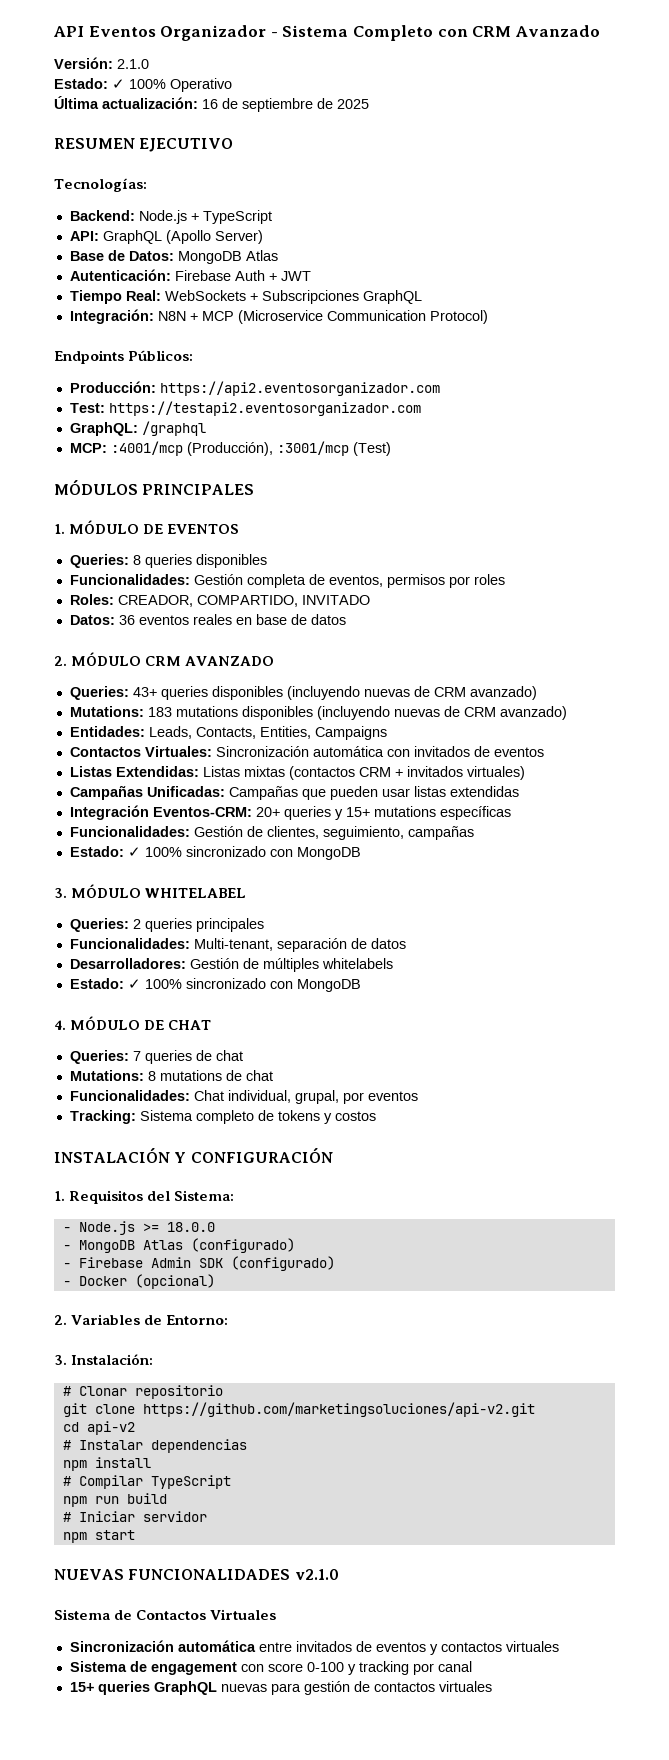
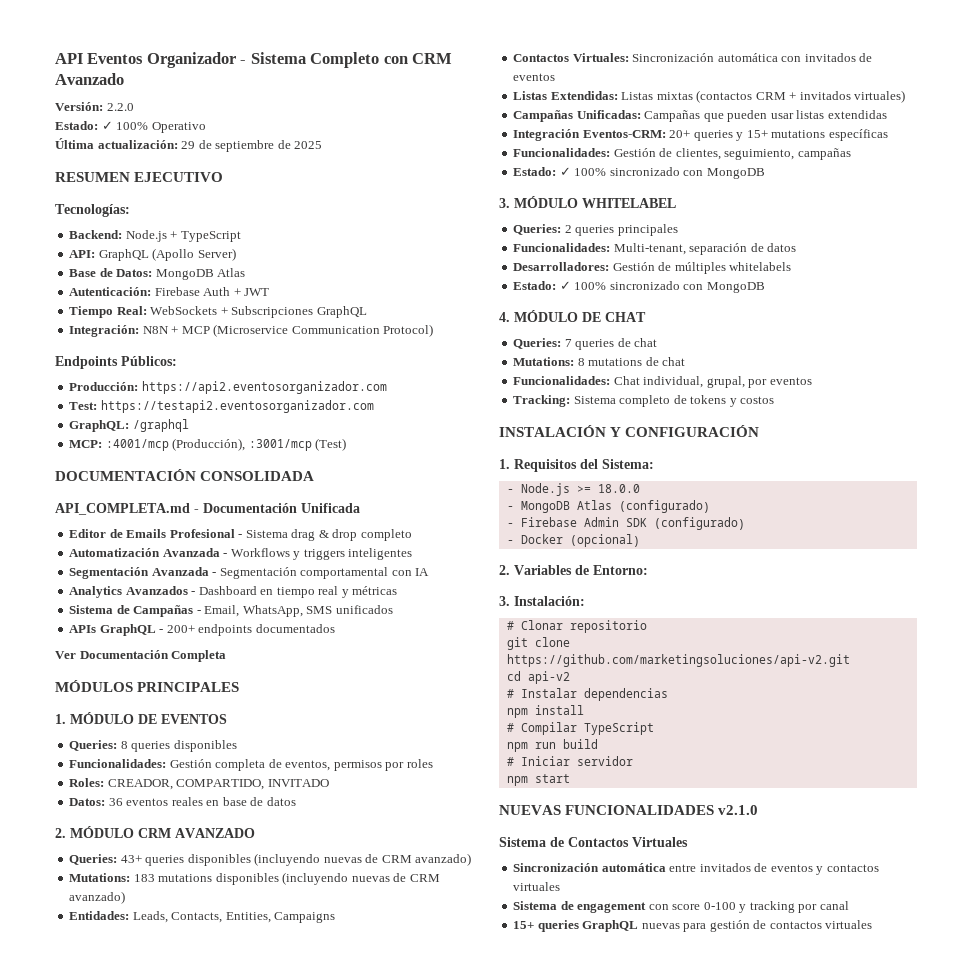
- Versión: 2.1.0
+ Versión: 2.2.0
- Última actualización: 16 de septiembre de 2025
+ Última actualización: 29 de septiembre de 2025
+ DOCUMENTACIÓN CONSOLIDADA
+ API_COMPLETA.md - Documentación Unificada
+ Editor de Emails Profesional - Sistema drag & drop completo
+ Automatización Avanzada - Workflows y triggers inteligentes
+ Segmentación Avanzada - Segmentación comportamental con IA
+ Analytics Avanzados - Dashboard en tiempo real y métricas
+ Sistema de Campañas - Email, WhatsApp, SMS unificados
+ APIs GraphQL - 200+ endpoints documentados
+ Ver Documentación Completa

